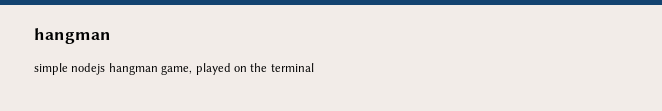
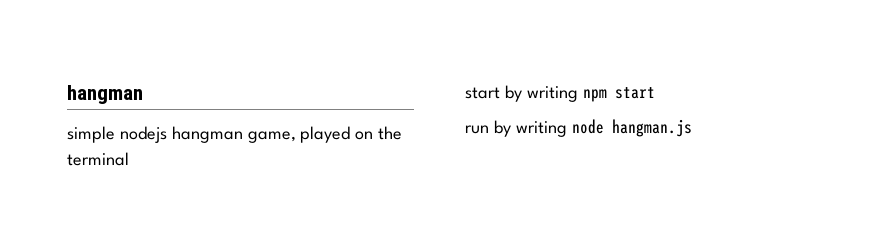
+ start by writing npm start
+ run by writing node hangman.js

